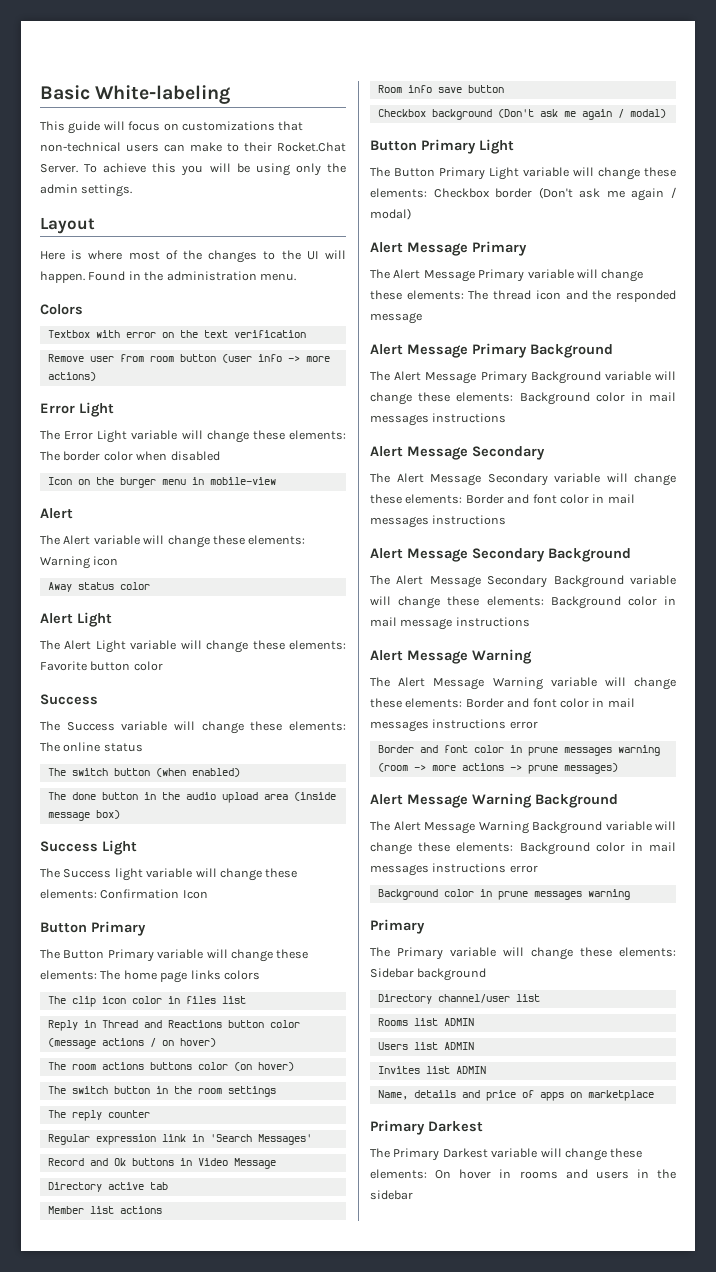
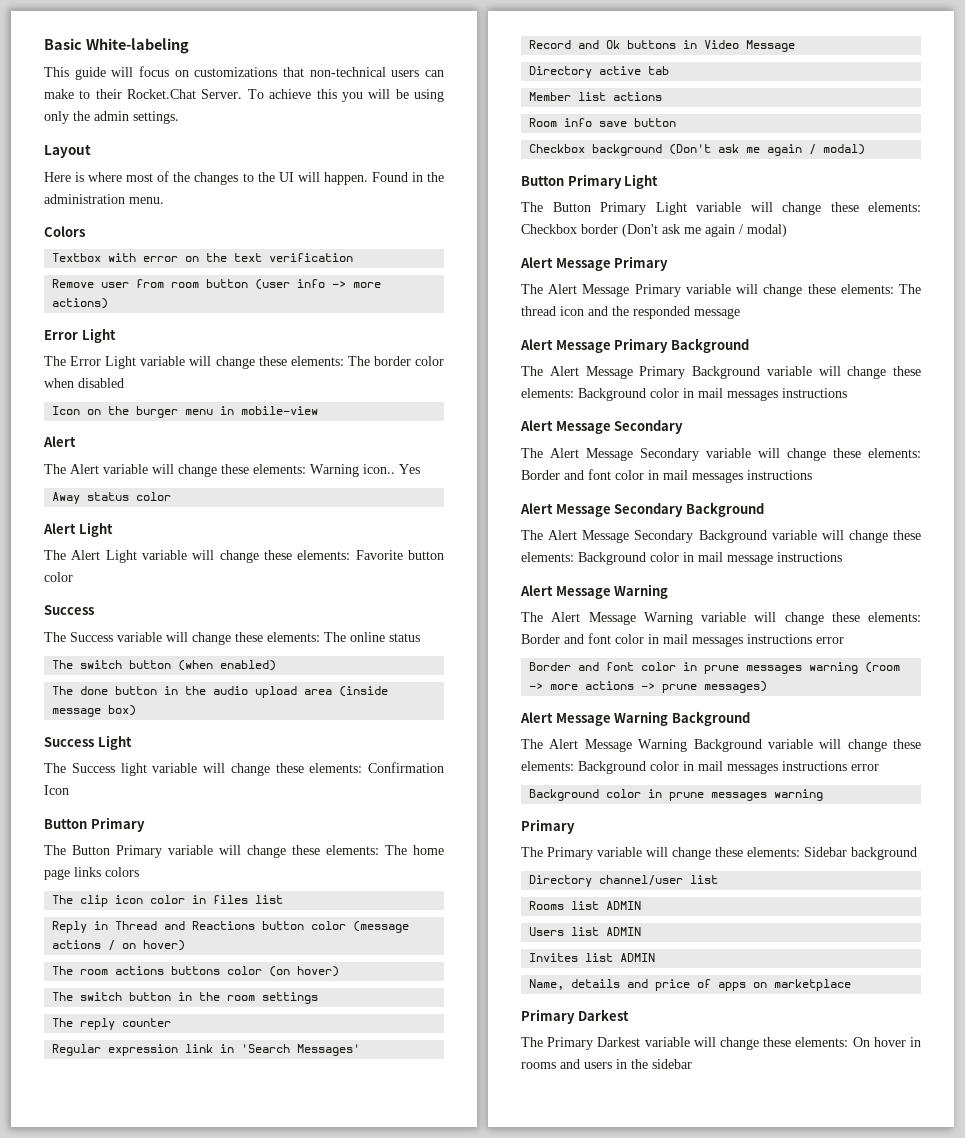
- The Alert variable will change these elements: Warning icon
+ The Alert variable will change these elements: Warning icon.. Yes

